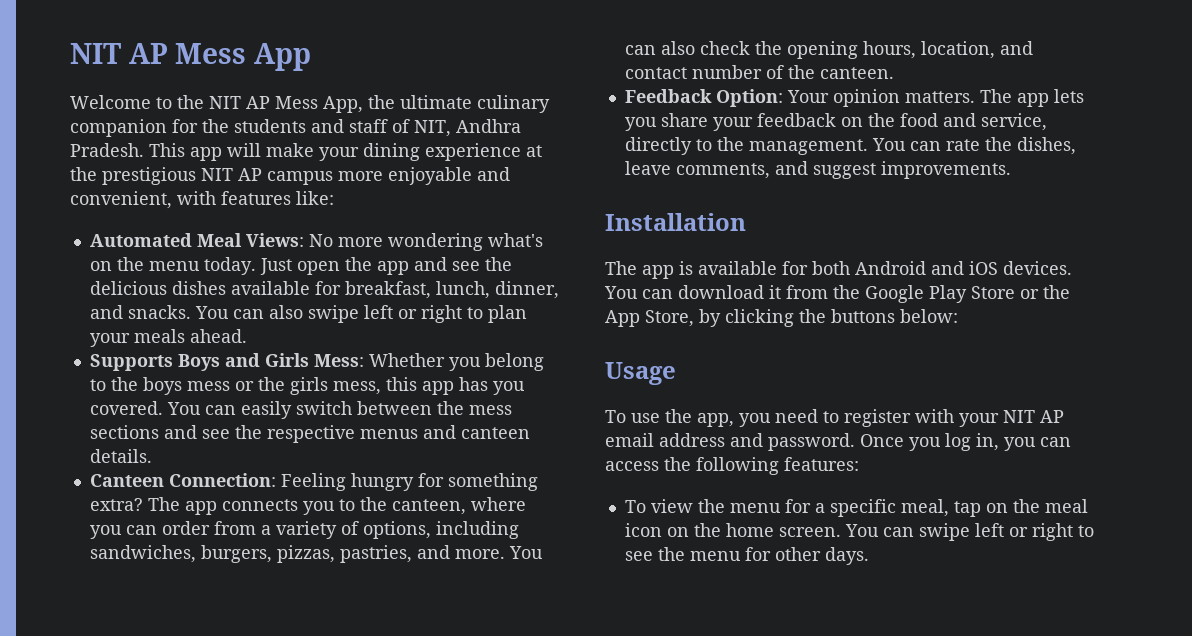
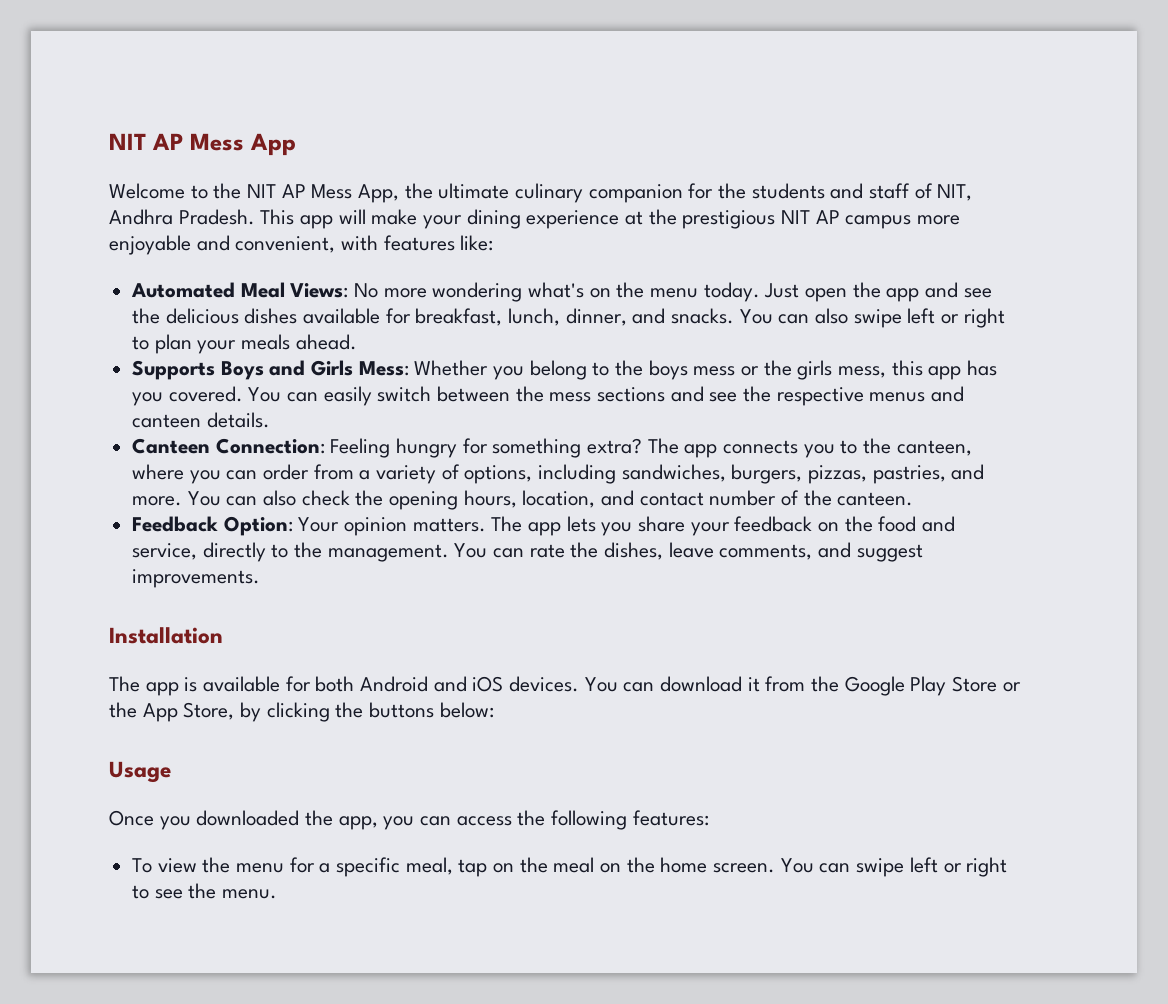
- To use the app, you need to register with your NIT AP email address and password. Once you log in, you can access the following features:
+ Once you downloaded the app, you can access the following features:
- To view the menu for a specific meal, tap on the meal icon on the home screen.
+ To view the menu for a specific meal, tap on the meal on the home screen.
- You can swipe left or right to see the menu for other days.
+ You can swipe left or right to see the menu.

